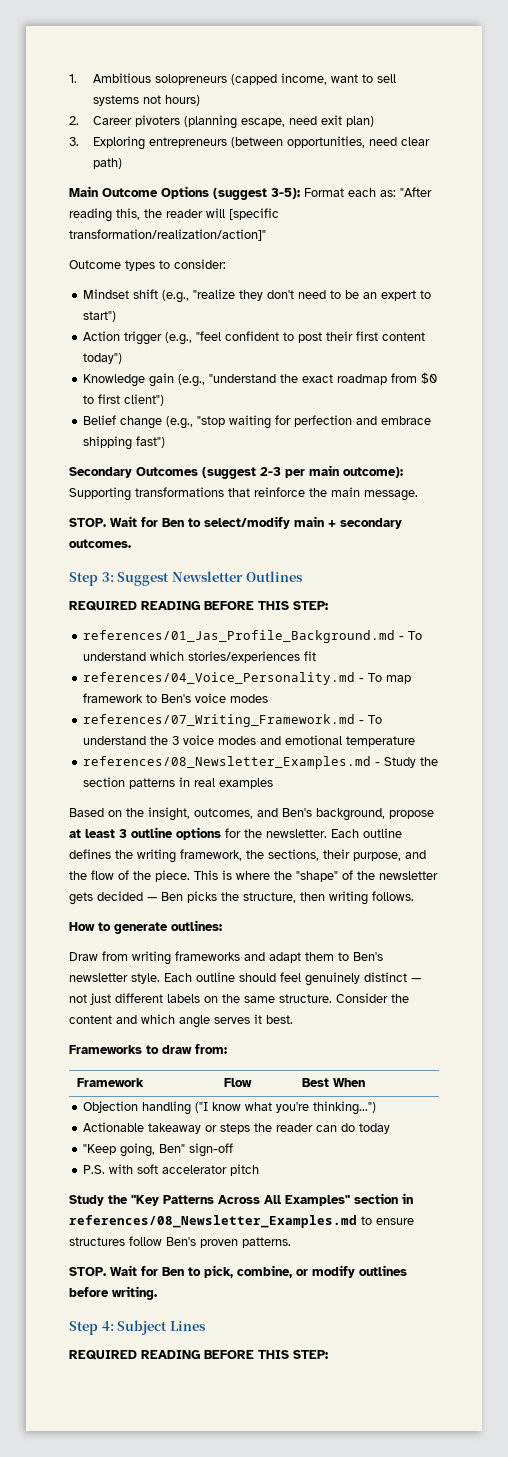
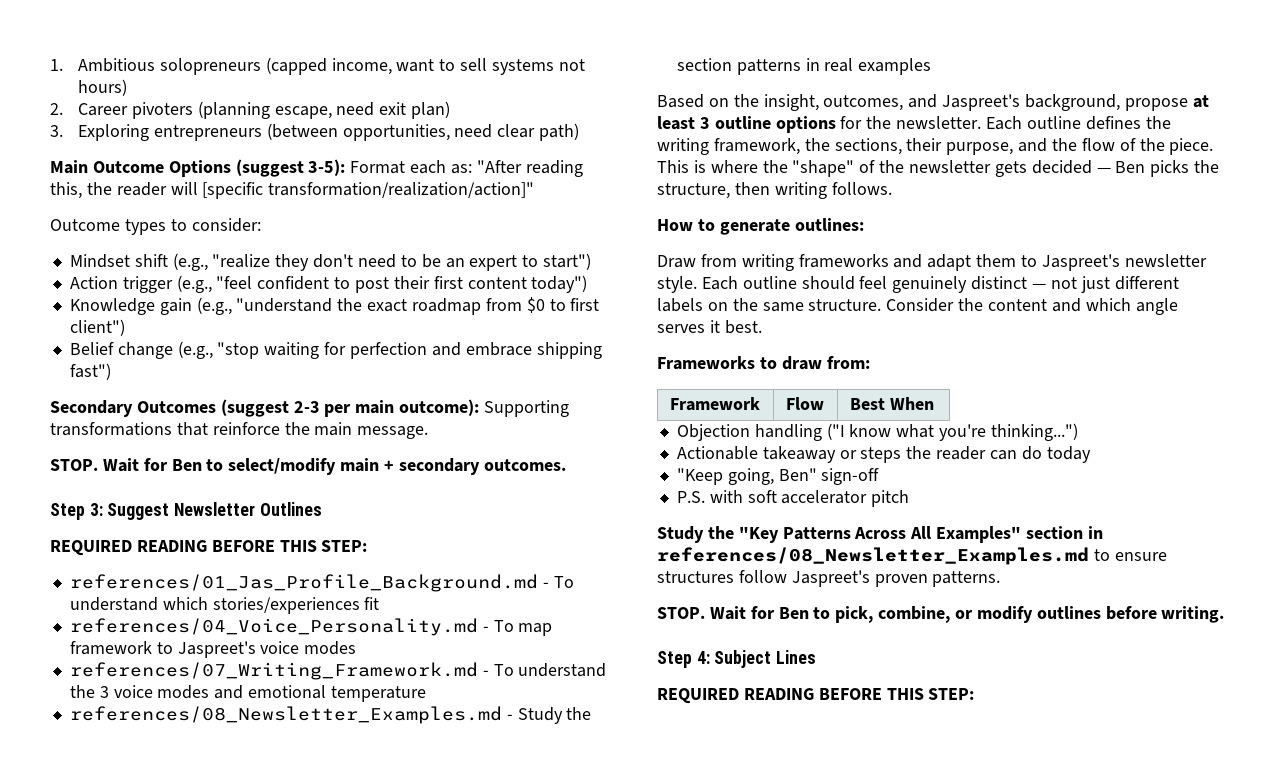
- references/04_Voice_Personality.md - To map framework to Ben's voice modes
+ references/04_Voice_Personality.md - To map framework to Jaspreet's voice modes
- Based on the insight, outcomes, and Ben's background, propose at least 3 outline options for the newsletter.
+ Based on the insight, outcomes, and Jaspreet's background, propose at least 3 outline options for the newsletter.
- Draw from writing frameworks and adapt them to Ben's newsletter style.
+ Draw from writing frameworks and adapt them to Jaspreet's newsletter style.
- Study the "Key Patterns Across All Examples" section in references/08_Newsletter_Examples.md to ensure structures follow Ben's proven patterns.
+ Study the "Key Patterns Across All Examples" section in references/08_Newsletter_Examples.md to ensure structures follow Jaspreet's proven patterns.

